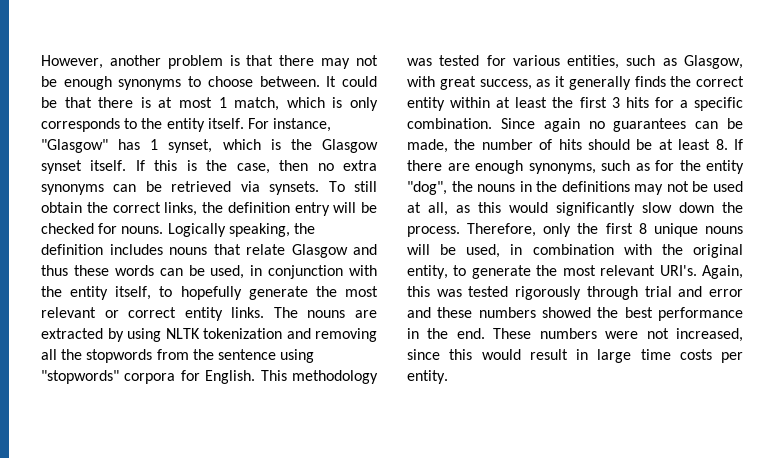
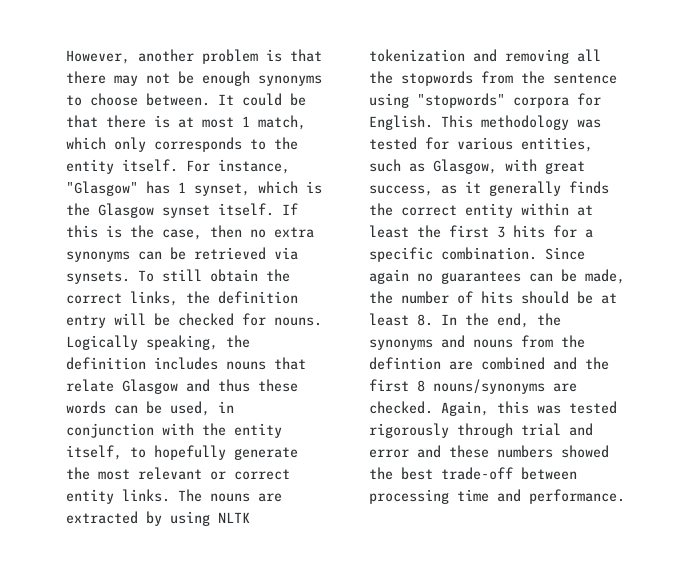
- It could be that there is at most 1 match, which is only corresponds to the entity itself.
+ It could be that there is at most 1 match, which only corresponds to the entity itself.
- Since again no guarantees can be made, the number of hits should be at least 8. If there are enough synonyms, such as for the entity "dog", the nouns in the definitions may not be used at all, as this would significantly slow down the process. Therefore, only the first 8 unique nouns will be used, in combination with the original entity, to generate the most relevant URI's.
+ Since again no guarantees can be made, the number of hits should be at least 8. In the end, the synonyms and nouns from the defintion are combined and the first 8 nouns/synonyms are checked.
- Again, this was tested rigorously through trial and error and these numbers showed the best performance in the end. These numbers were not increased, since this would result in large time costs per entity.
+ Again, this was tested rigorously through trial and error and these numbers showed the best trade-off between processing time and performance.

